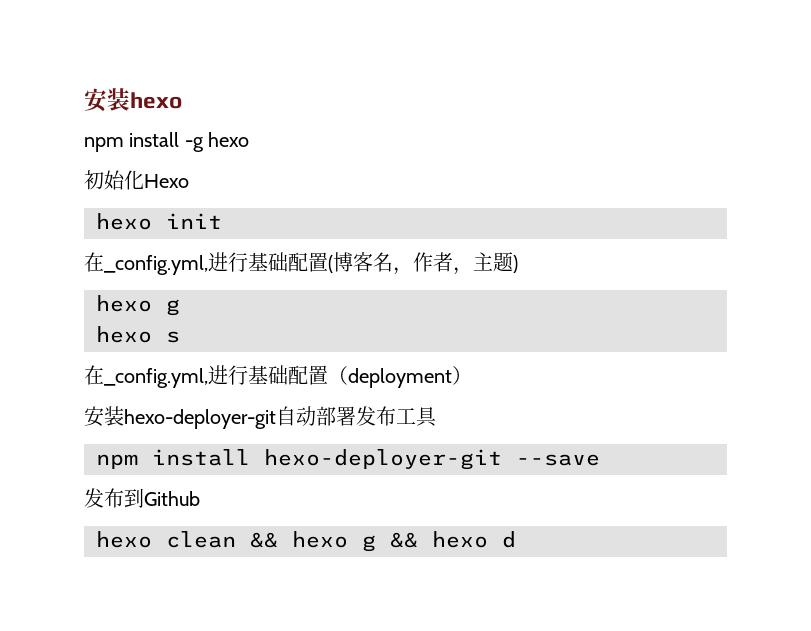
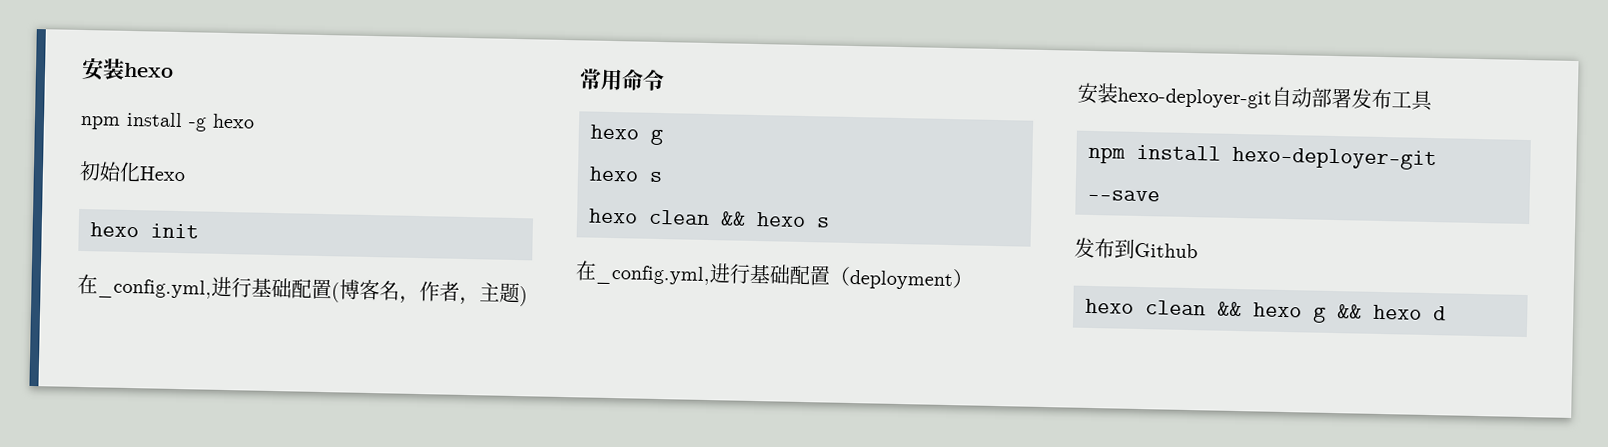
+ 常用命令
+ hexo clean && hexo s

